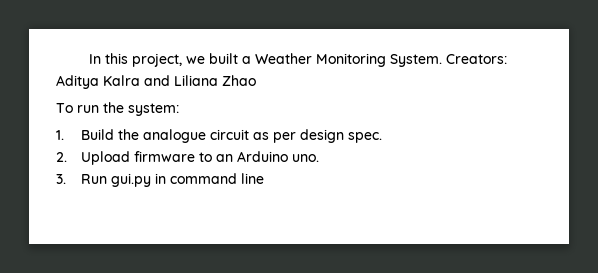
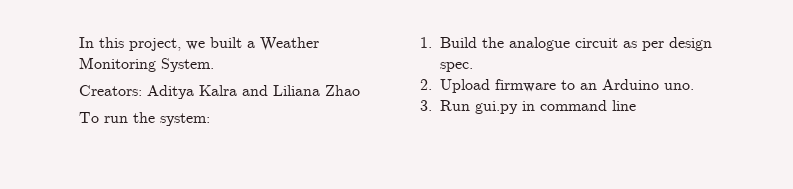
- In this project, we built a Weather Monitoring System. Creators: Aditya Kalra and Liliana Zhao
+ In this project, we built a Weather Monitoring System.
+ Creators: Aditya Kalra and Liliana Zhao

